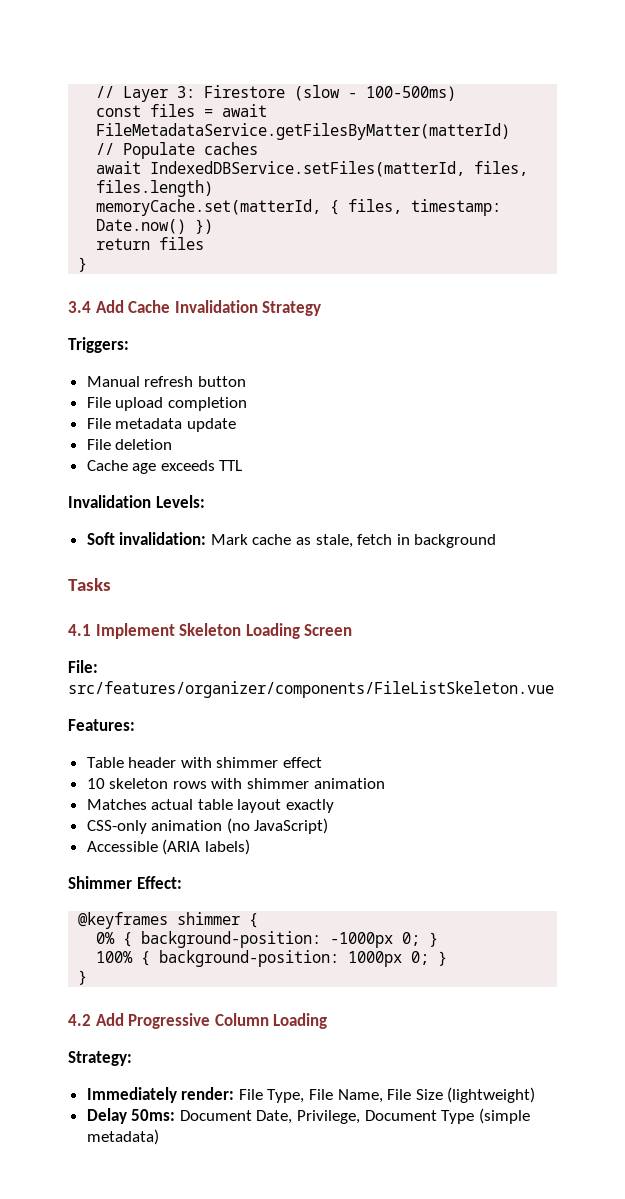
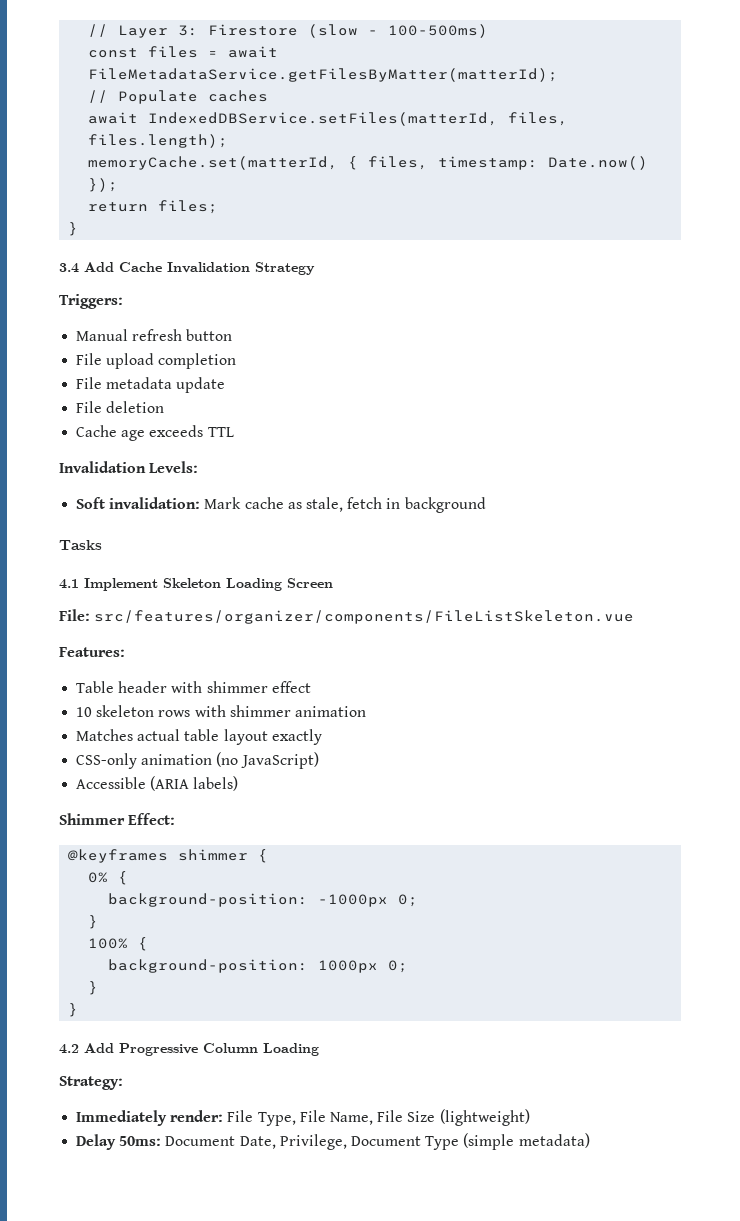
- const files = await FileMetadataService.getFilesByMatter(matterId)
+ const files = await FileMetadataService.getFilesByMatter(matterId);
- await IndexedDBService.setFiles(matterId, files, files.length)
+ await IndexedDBService.setFiles(matterId, files, files.length);
- memoryCache.set(matterId, { files, timestamp: Date.now() })
+ memoryCache.set(matterId, { files, timestamp: Date.now() });
- return files
+ return files;
- 0% { background-position: -1000px 0; }
+ 0% {
+ background-position: -1000px 0;
+ }
- 100% { background-position: 1000px 0; }
+ 100% {
+ background-position: 1000px 0;
+ }

